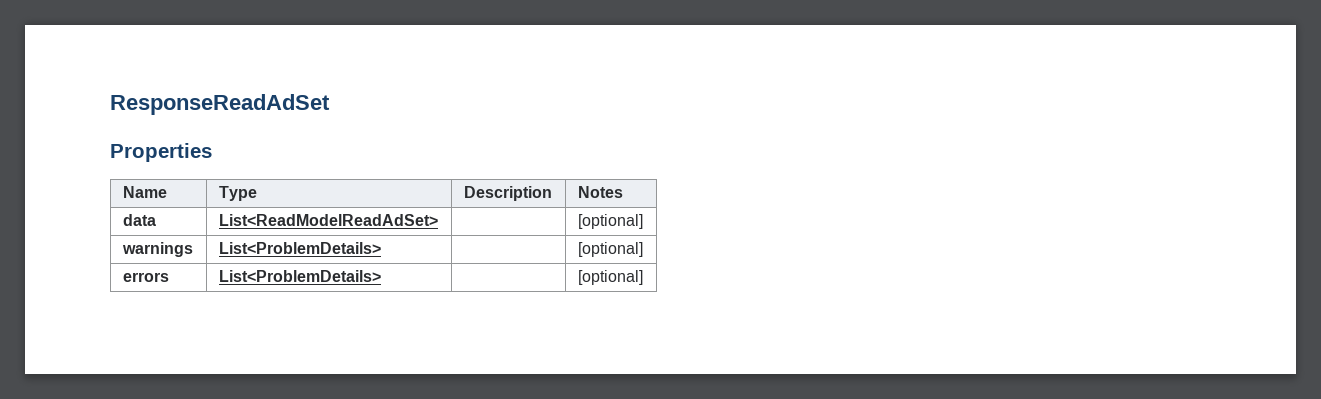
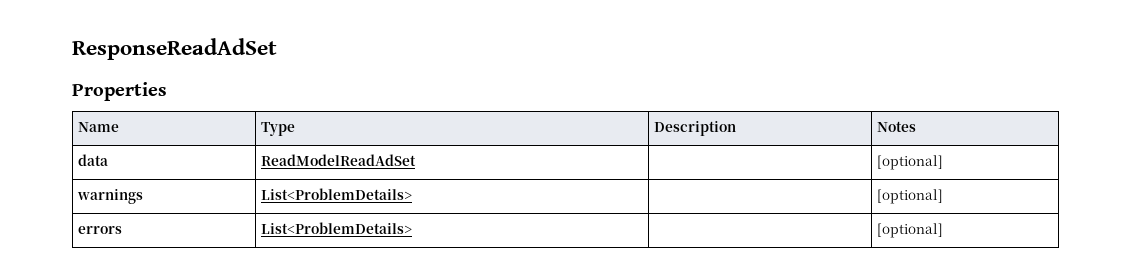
- data | List<ReadModelReadAdSet> | | [optional]
+ data | ReadModelReadAdSet | | [optional]

